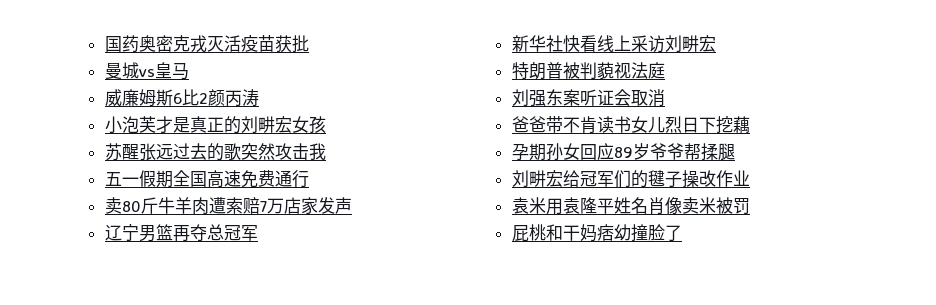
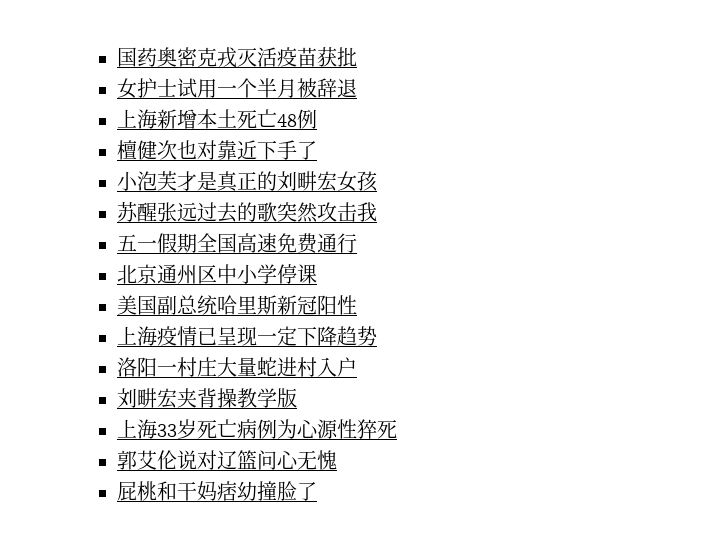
- 曼城vs皇马
- 威廉姆斯6比2颜丙涛
+ 女护士试用一个半月被辞退
+ 上海新增本土死亡48例
+ 檀健次也对靠近下手了
- 卖80斤牛羊肉遭索赔7万店家发声
- 辽宁男篮再夺总冠军
- 新华社快看线上采访刘畊宏
- 特朗普被判藐视法庭
- 刘强东案听证会取消
- 爸爸带不肯读书女儿烈日下挖藕
- 孕期孙女回应89岁爷爷帮揉腿
- 刘畊宏给冠军们的毽子操改作业
- 袁米用袁隆平姓名肖像卖米被罚
+ 北京通州区中小学停课
+ 美国副总统哈里斯新冠阳性
+ 上海疫情已呈现一定下降趋势
+ 洛阳一村庄大量蛇进村入户
+ 刘畊宏夹背操教学版
+ 上海33岁死亡病例为心源性猝死
+ 郭艾伦说对辽篮问心无愧

